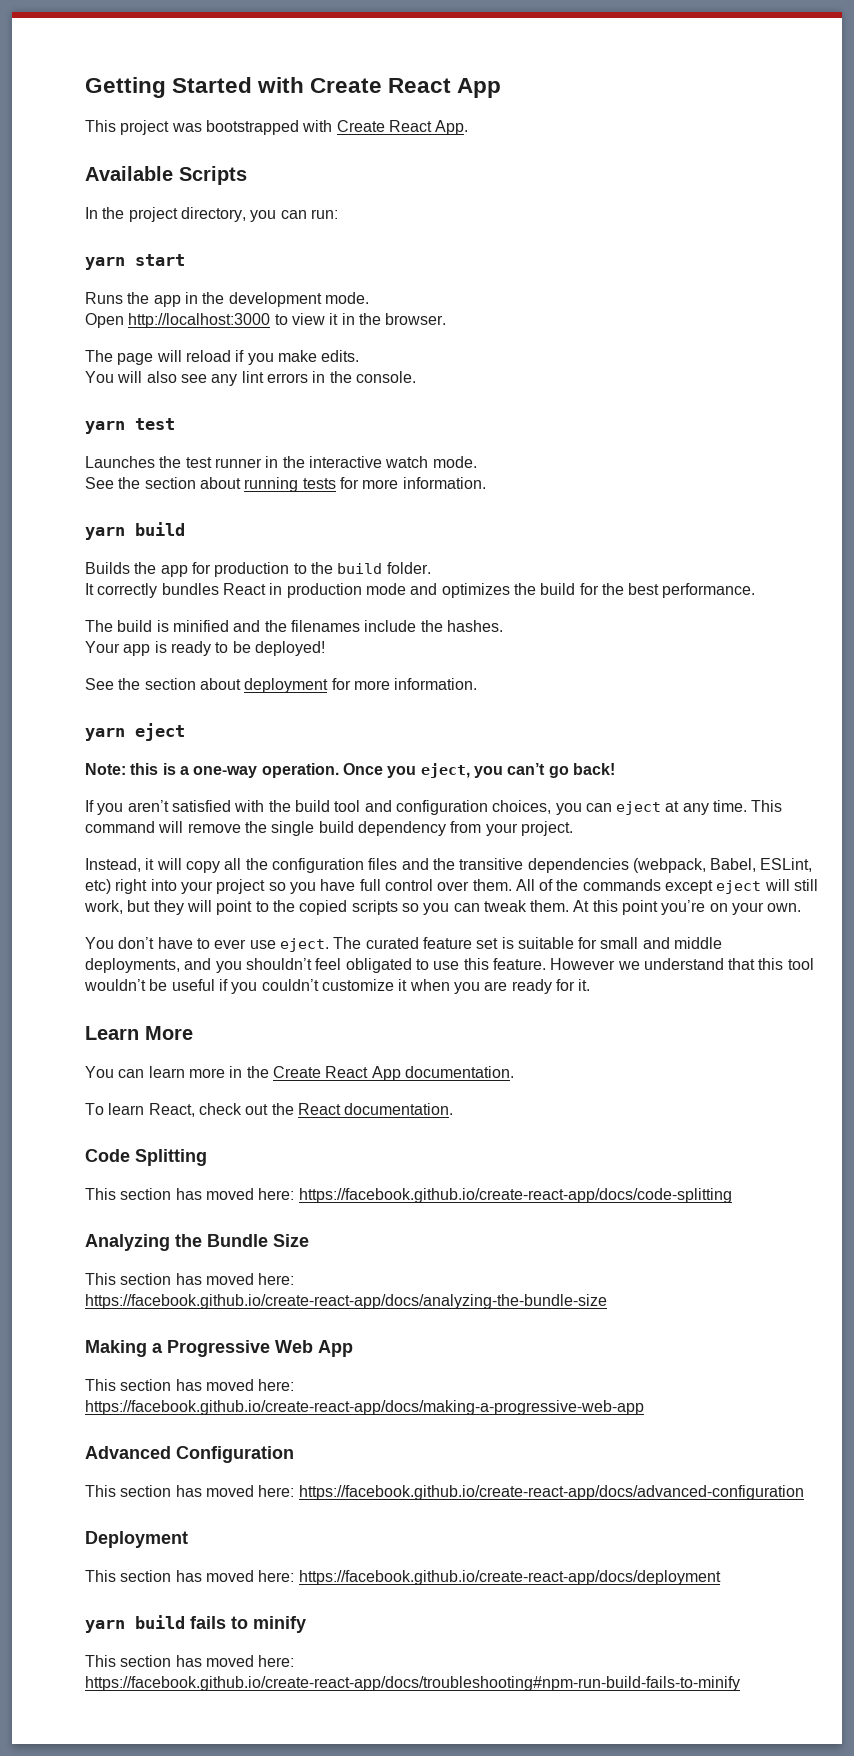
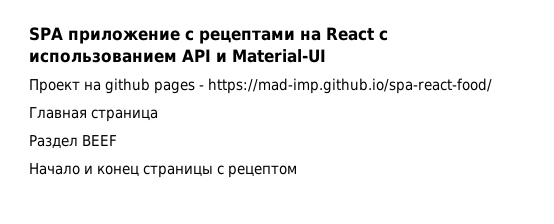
- Getting Started with Create React App
- This project was bootstrapped with Create React App.
- Available Scripts
- In the project directory, you can run:
- yarn start
- Runs the app in the development mode.
- Open http://localhost:3000 to view it in the browser.
- The page will reload if you make edits.
- You will also see any lint errors in the console.
- yarn test
- Launches the test runner in the interactive watch mode.
- See the section about running tests for more information.
- yarn build
- Builds the app for production to the build folder.
- It correctly bundles React in production mode and optimizes the build for the best performance.
- The build is minified and the filenames include the hashes.
- Your app is ready to be deployed!
- See the section about deployment for more information.
- yarn eject
- Note: this is a one-way operation. Once you eject, you can’t go back!
- If you aren’t satisfied with the build tool and configuration choices, you can eject at any time. This command will remove the single build dependency from your project.
- Instead, it will copy all the configuration files and the transitive dependencies (webpack, Babel, ESLint, etc) right into your project so you have full control over them. All of the commands except eject will still work, but they will point to the copied scripts so you can tweak them. At this point you’re on your own.
- You don’t have to ever use eject. The curated feature set is suitable for small and middle deployments, and you shouldn’t feel obligated to use this feature. However we understand that this tool wouldn’t be useful if you couldn’t customize it when you are ready for it.
- Learn More
- You can learn more in the Create React App documentation.
- To learn React, check out the React documentation.
- Code Splitting
- This section has moved here: https://facebook.github.io/create-react-app/docs/code-splitting
- Analyzing the Bundle Size
- This section has moved here: https://facebook.github.io/create-react-app/docs/analyzing-the-bundle-size
- Making a Progressive Web App
- This section has moved here: https://facebook.github.io/create-react-app/docs/making-a-progressive-web-app
- Advanced Configuration
- This section has moved here: https://facebook.github.io/create-react-app/docs/advanced-configuration
- Deployment
- This section has moved here: https://facebook.github.io/create-react-app/docs/deployment
- yarn build fails to minify
- This section has moved here: https://facebook.github.io/create-react-app/docs/troubleshooting#npm-run-build-fails-to-minify
+ SPA приложение с рецептами на React с использованием API и Material-UI
+ Проект на github pages - https://mad-imp.github.io/spa-react-food/
+ Главная страница
+ Раздел BEEF
+ Начало и конец страницы с рецептом

